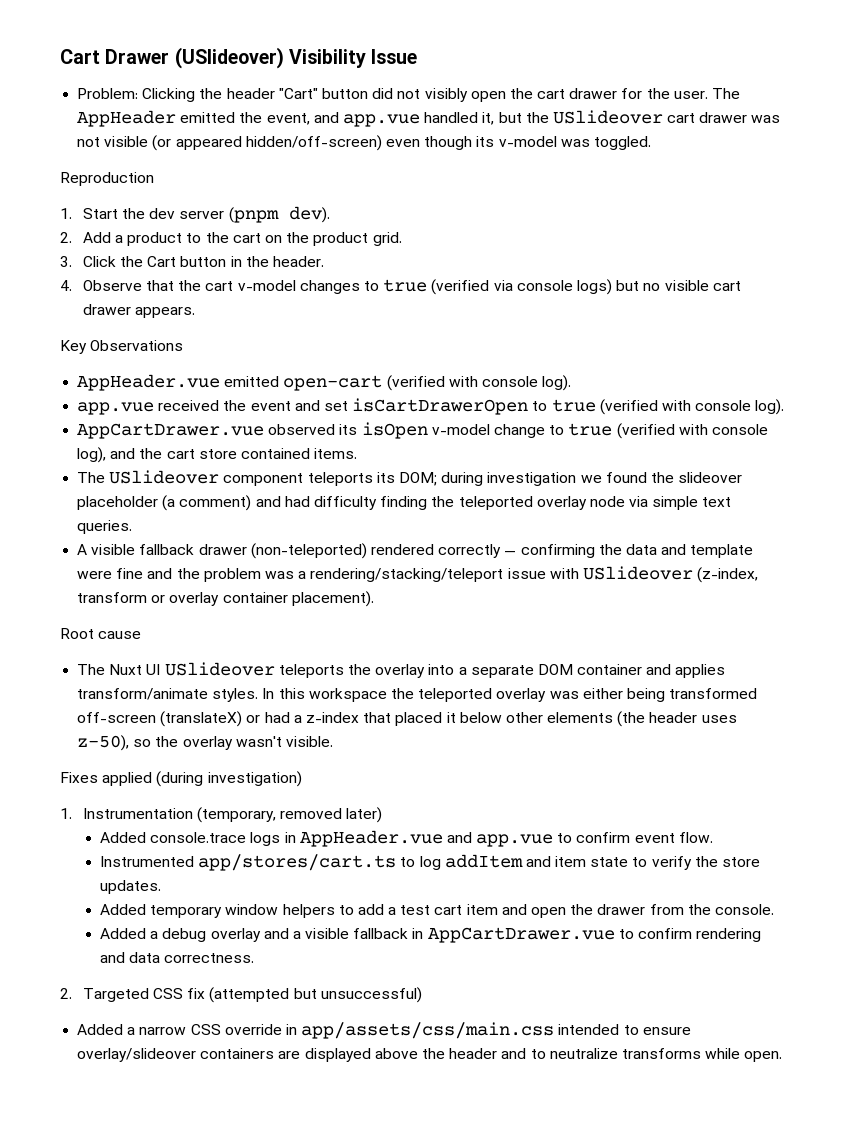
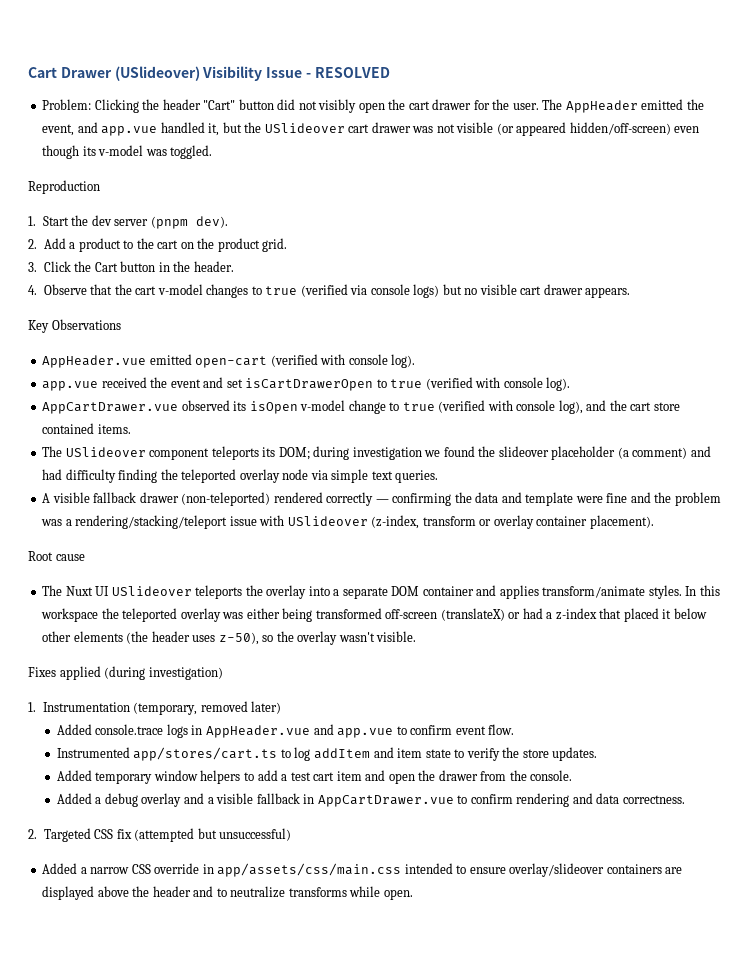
- Cart Drawer (USlideover) Visibility Issue
+ Cart Drawer (USlideover) Visibility Issue - RESOLVED

